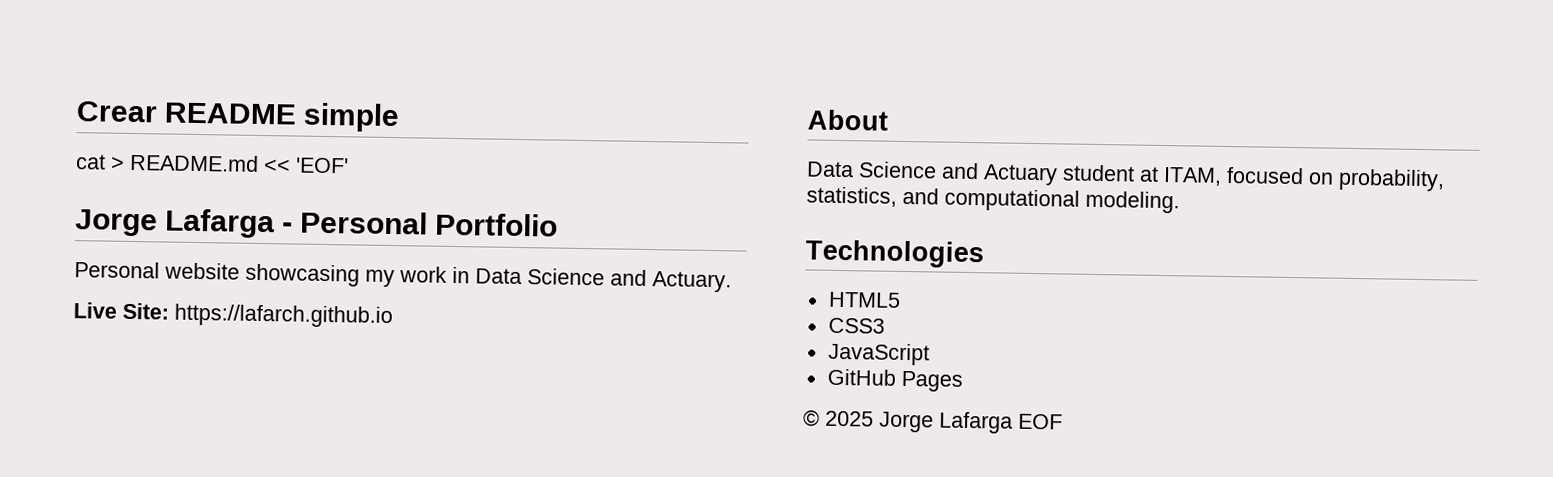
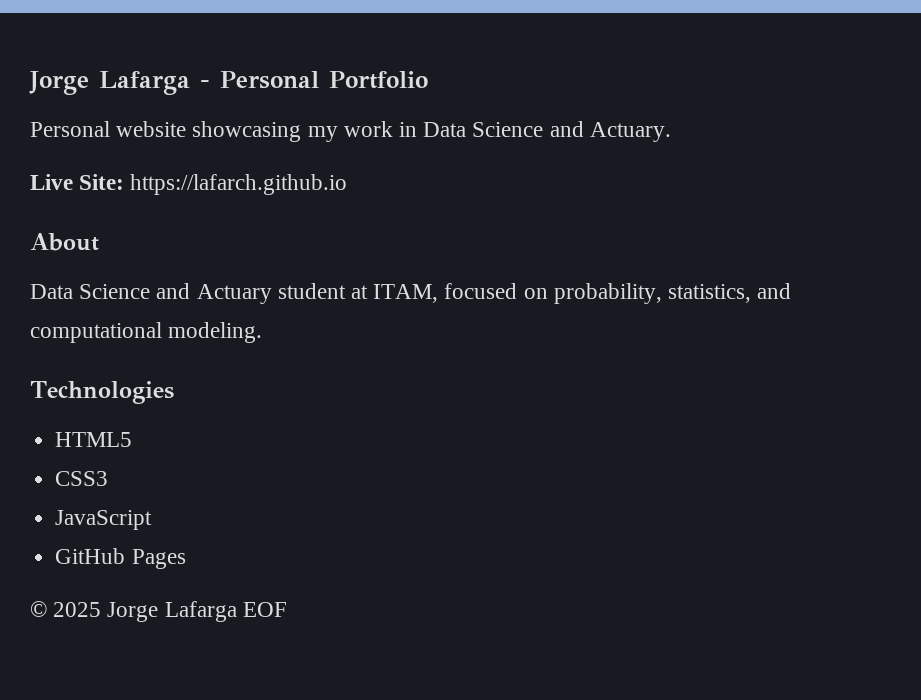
- Crear README simple
- cat > README.md << 'EOF'

